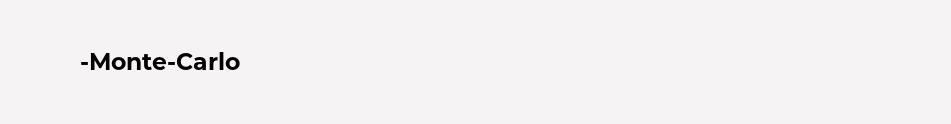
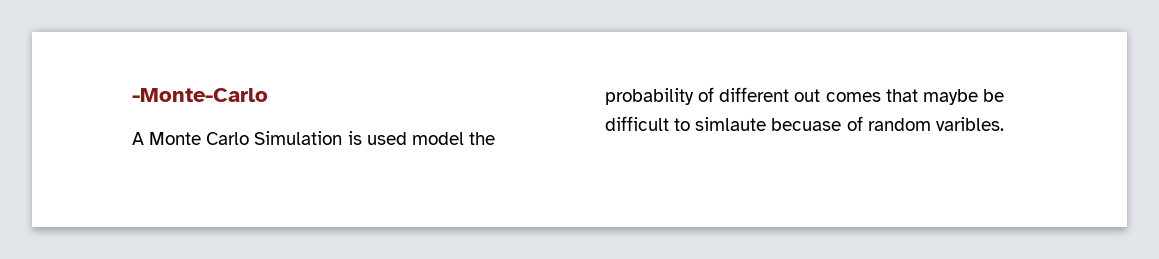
+ A Monte Carlo Simulation is used model the probability of different out comes that maybe be difficult to simlaute becuase of random varibles.

